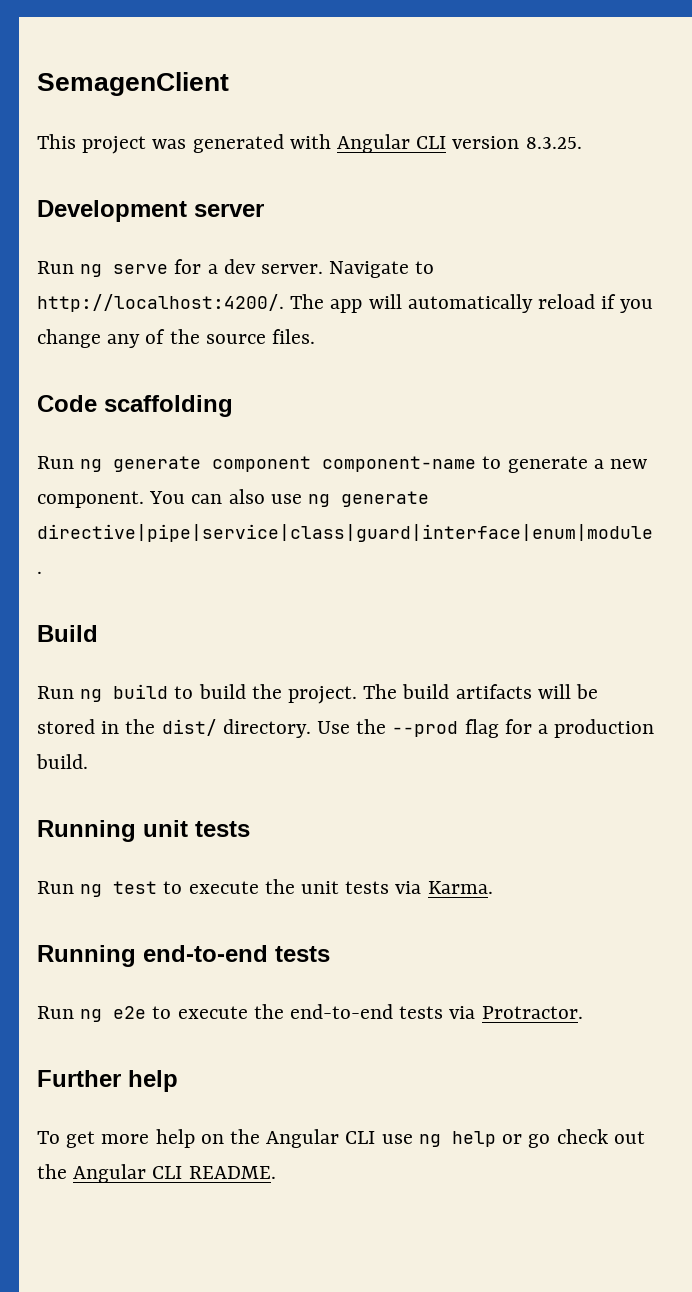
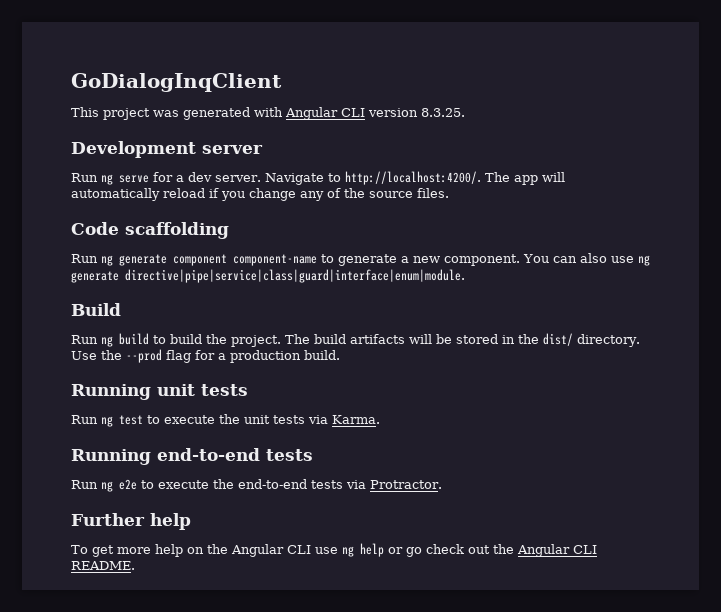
- SemagenClient
+ GoDialogInqClient

